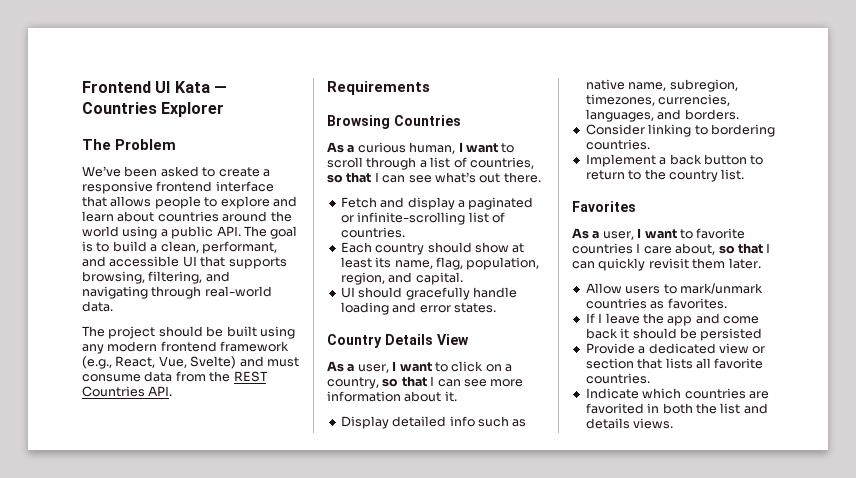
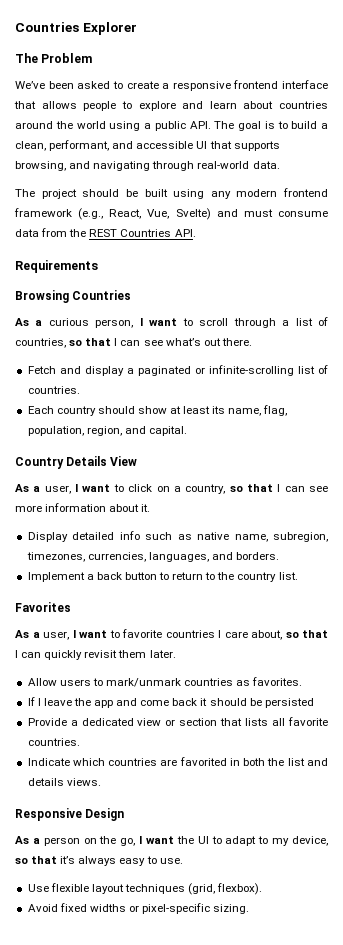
- Frontend UI Kata — Countries Explorer
+ Countries Explorer
- We’ve been asked to create a responsive frontend interface that allows people to explore and learn about countries around the world using a public API. The goal is to build a clean, performant, and accessible UI that supports browsing, filtering, and navigating through real-world data.
+ We’ve been asked to create a responsive frontend interface that allows people to explore and learn about countries around the world using a public API. The goal is to build a clean, performant, and accessible UI that supports browsing, and navigating through real-world data.
- As a curious human, I want to scroll through a list of countries, so that I can see what’s out there.
+ As a curious person, I want to scroll through a list of countries, so that I can see what’s out there.
- UI should gracefully handle loading and error states.
- Consider linking to bordering countries.
+ Responsive Design
+ As a person on the go, I want the UI to adapt to my device, so that it’s always easy to use.
+ Use flexible layout techniques (grid, flexbox).
+ Avoid fixed widths or pixel-specific sizing.

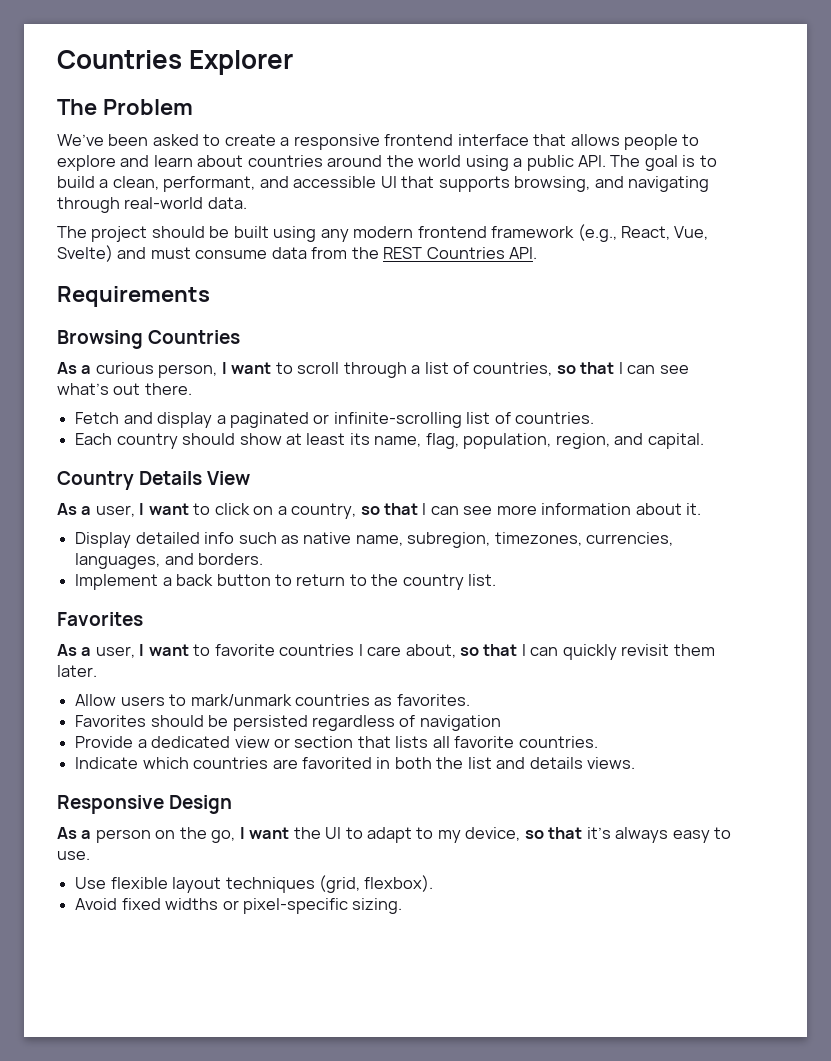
- If I leave the app and come back it should be persisted
+ Favorites should be persisted regardless of navigation

